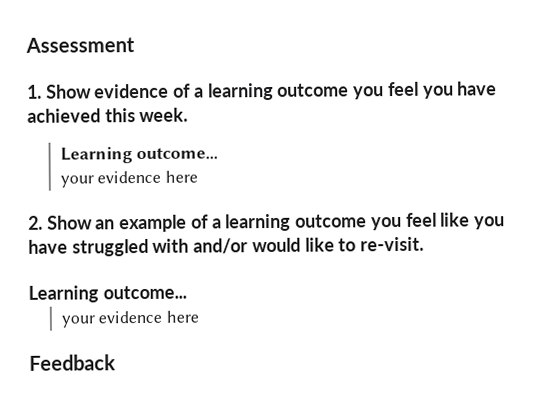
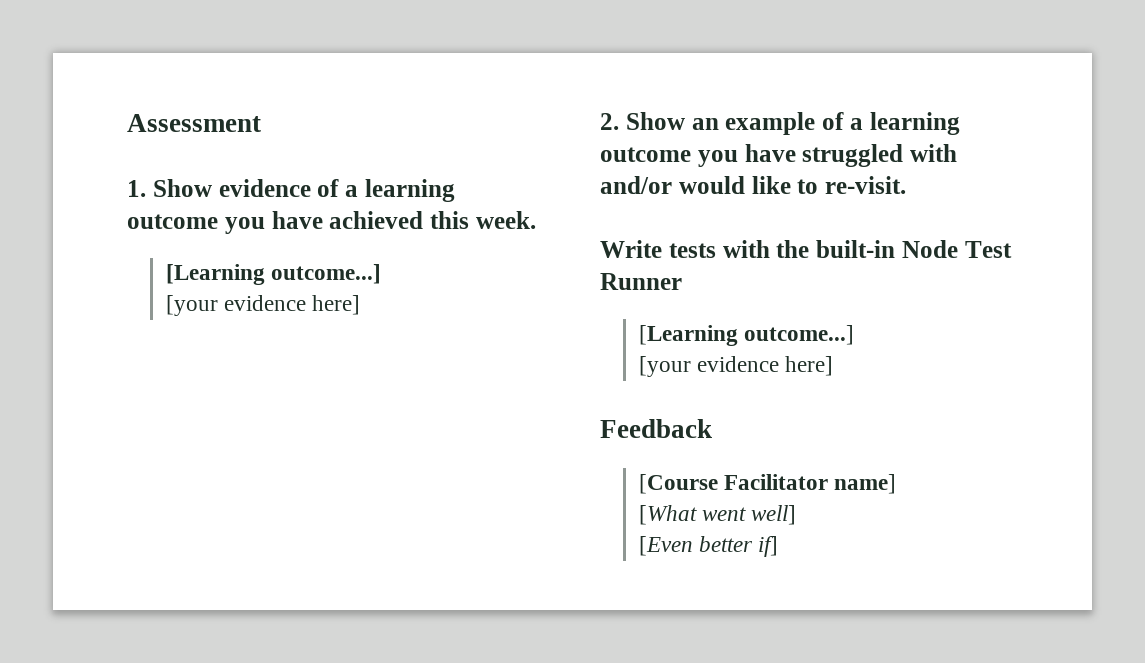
- 1. Show evidence of a learning outcome you feel you have achieved this week.
- Learning outcome...
- your evidence here
+ 1. Show evidence of a learning outcome you have achieved this week.
+ [Learning outcome...]
+ [your evidence here]
- 2. Show an example of a learning outcome you feel like you have struggled with and/or would like to re-visit.
- Learning outcome...
- your evidence here
+ 2. Show an example of a learning outcome you have struggled with and/or would like to re-visit.
+ Write tests with the built-in Node Test Runner
+ [Learning outcome...]
+ [your evidence here]
  Feedback
+ [Course Facilitator name]
+ [What went well]
+ [Even better if]

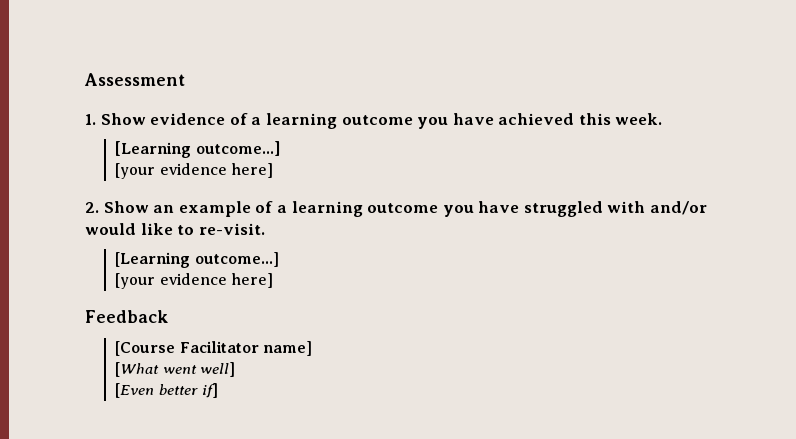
- Write tests with the built-in Node Test Runner

